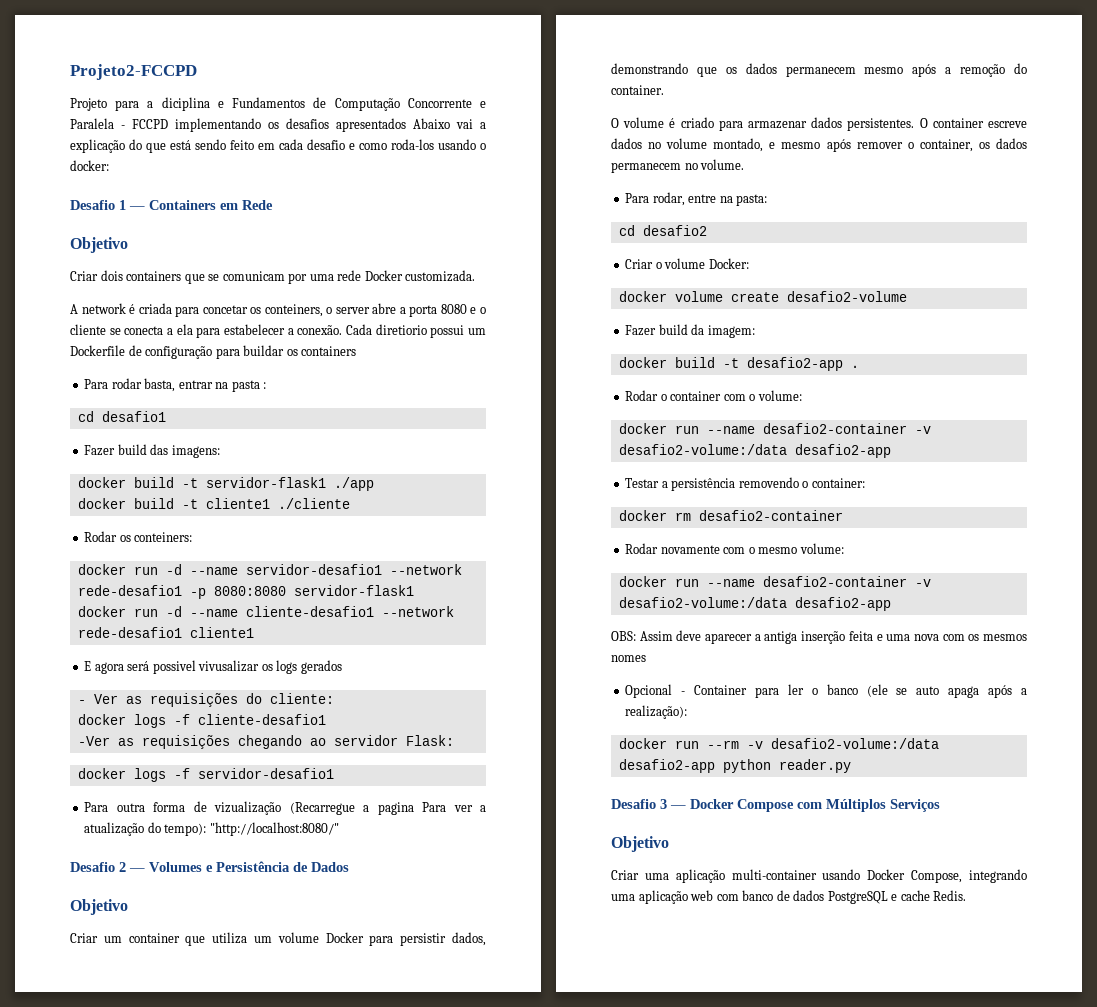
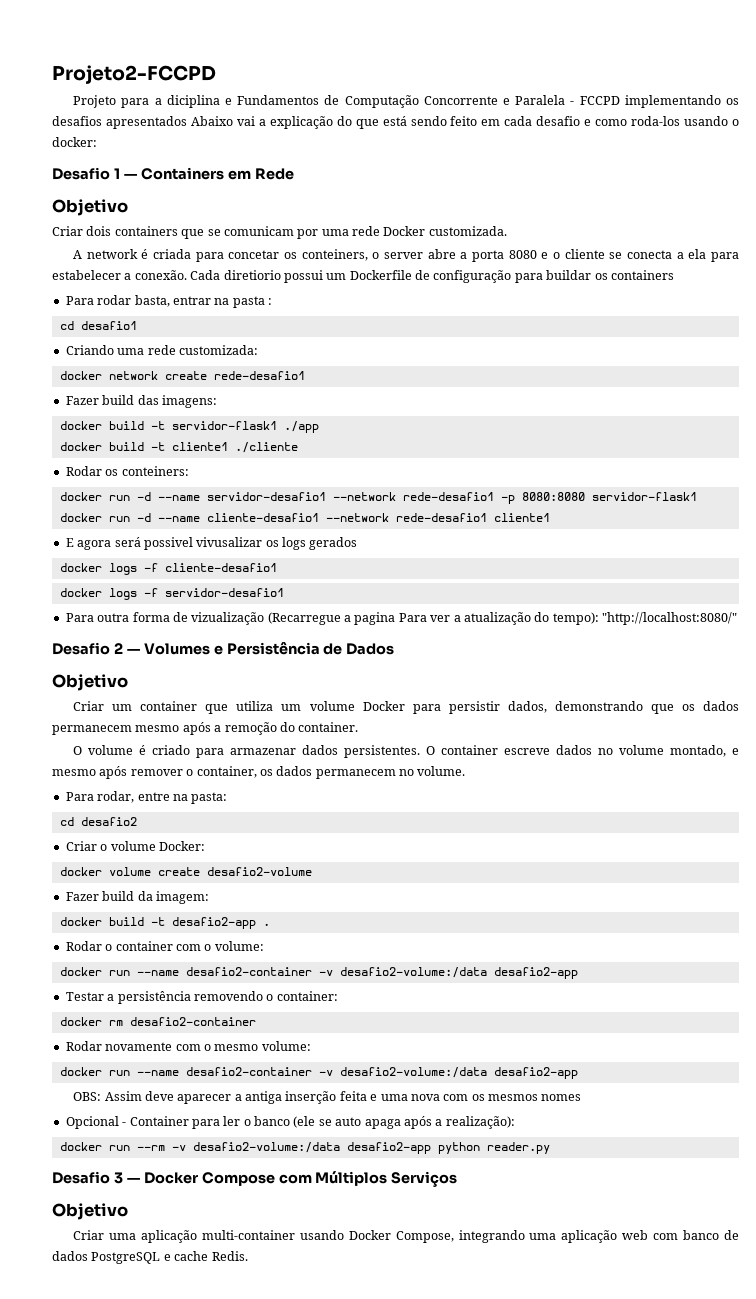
+ Criando uma rede customizada:
+ docker network create rede-desafio1
- - Ver as requisições do cliente:
  docker logs -f cliente-desafio1
- -Ver as requisições chegando ao servidor Flask:

